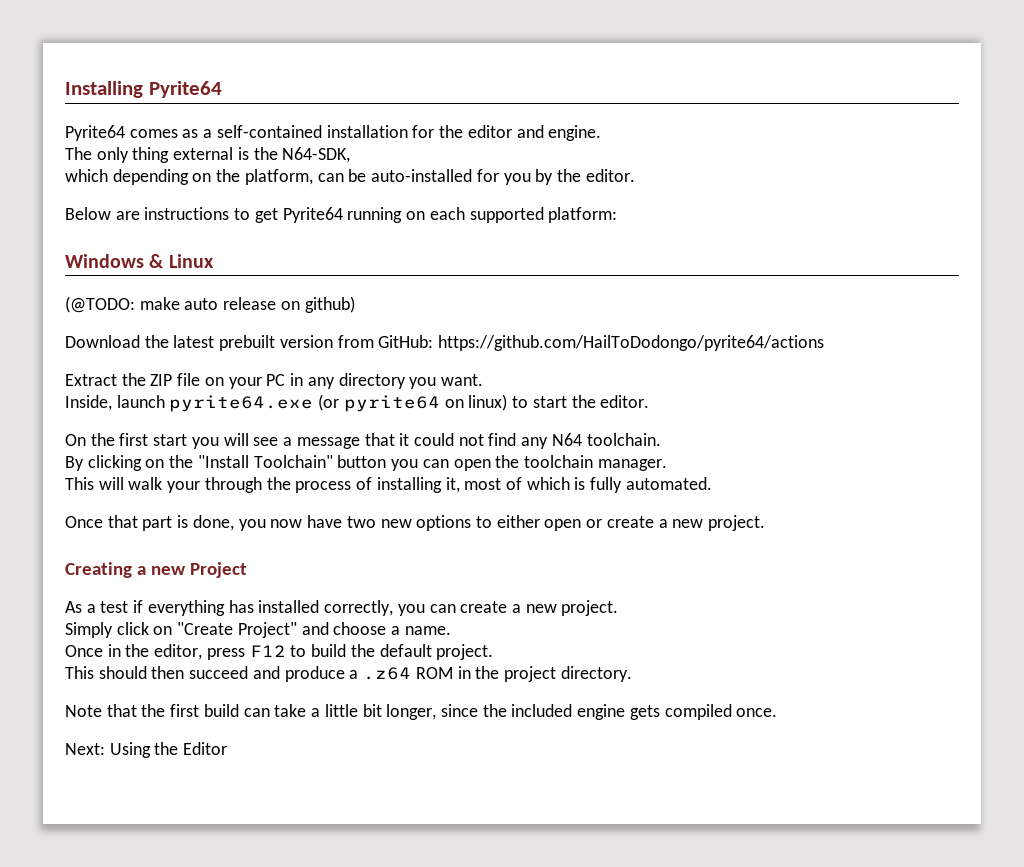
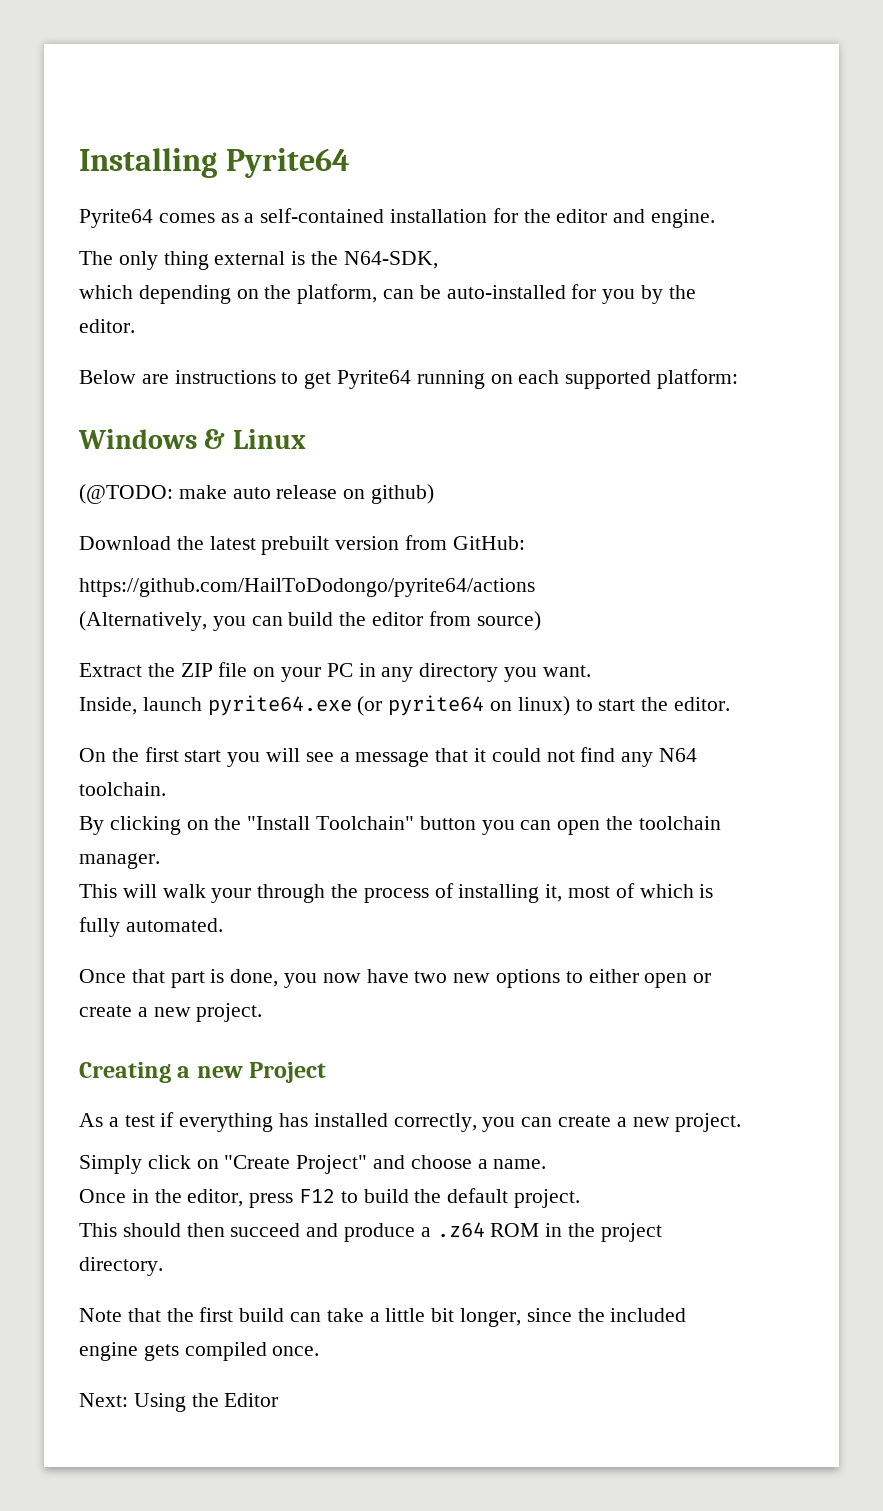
- Download the latest prebuilt version from GitHub: https://github.com/HailToDodongo/pyrite64/actions
+ Download the latest prebuilt version from GitHub:
+ https://github.com/HailToDodongo/pyrite64/actions
+ (Alternatively, you can build the editor from source)

